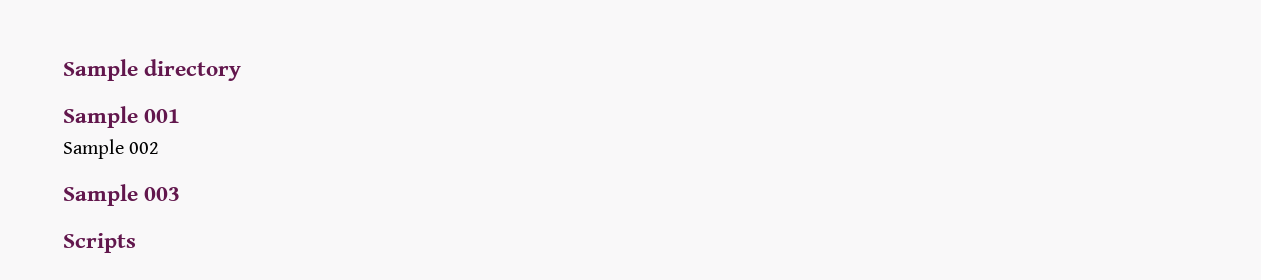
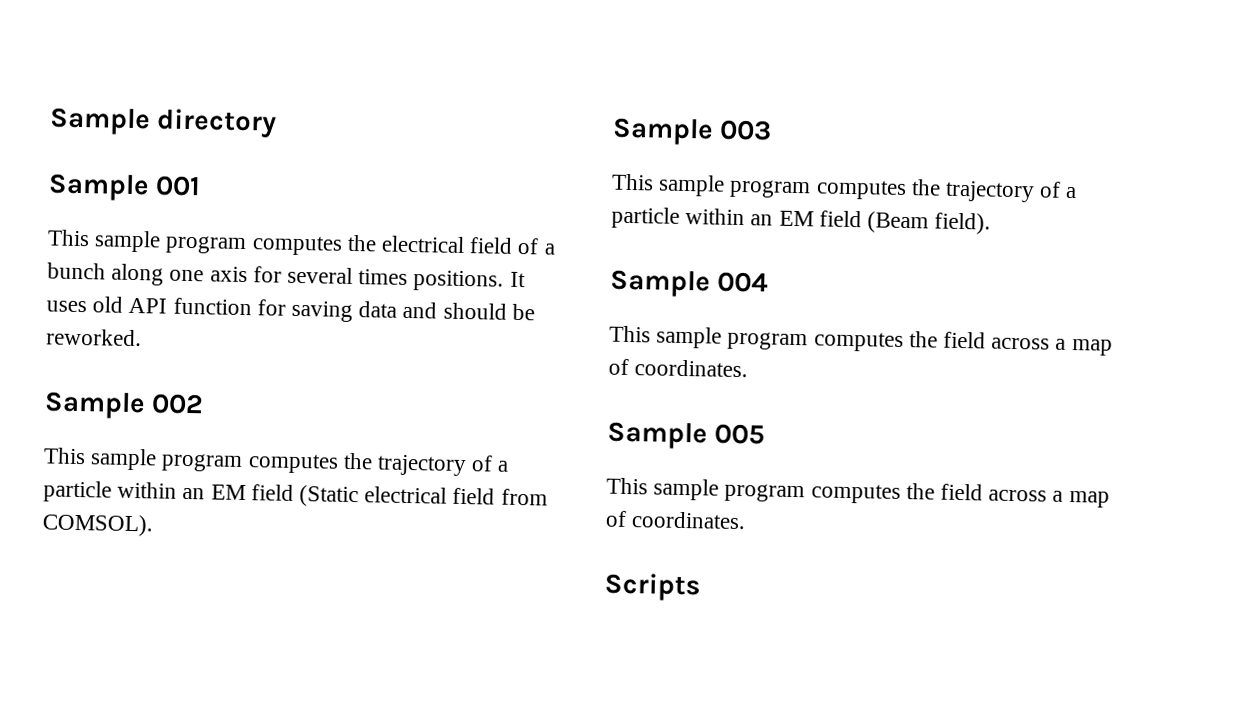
+ This sample program computes the electrical field of a bunch along one axis for several times positions. It uses old API function for saving data and should be reworked.
  Sample 002
+ This sample program computes the trajectory of a particle within an EM field (Static electrical field from COMSOL).
  Sample 003
+ This sample program computes the trajectory of a particle within an EM field (Beam field).
+ Sample 004
+ This sample program computes the field across a map of coordinates.
+ Sample 005
+ This sample program computes the field across a map of coordinates.

